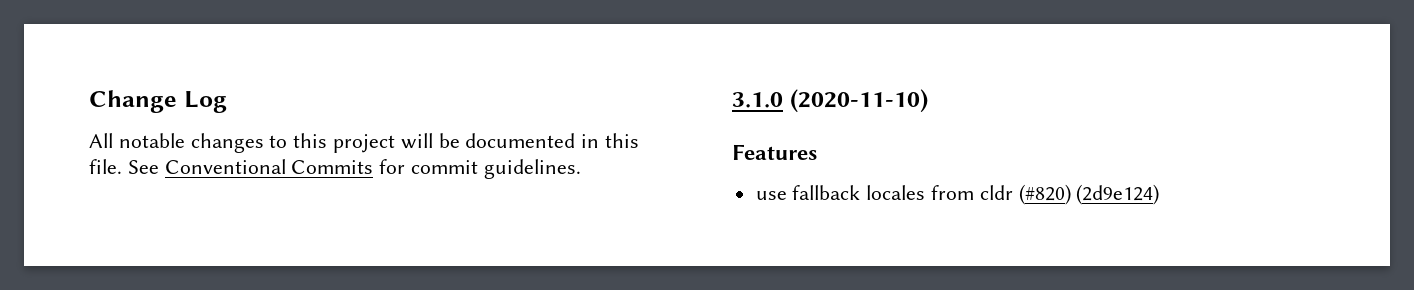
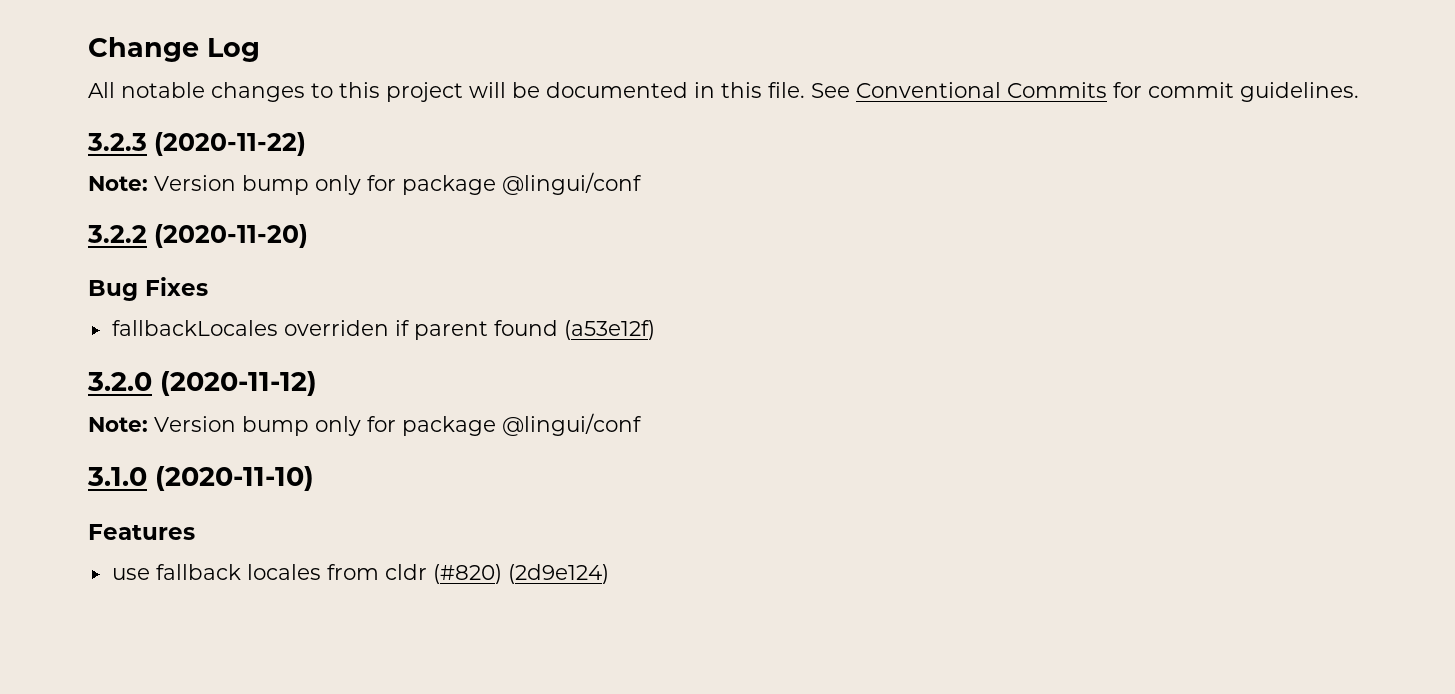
+ 3.2.3 (2020-11-22)
+ Note: Version bump only for package @lingui/conf
+ 3.2.2 (2020-11-20)
+ Bug Fixes
+ fallbackLocales overriden if parent found (a53e12f)
+ 3.2.0 (2020-11-12)
+ Note: Version bump only for package @lingui/conf

